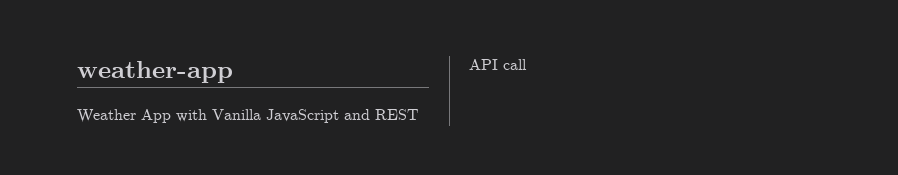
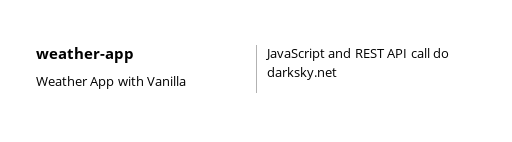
- Weather App with Vanilla JavaScript and REST API call
+ Weather App with Vanilla JavaScript and REST API call do darksky.net

